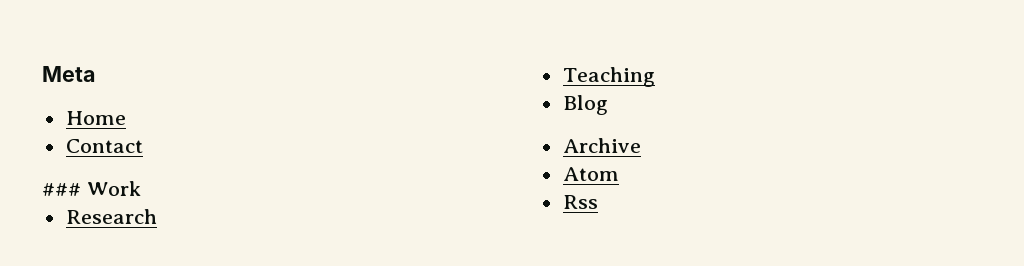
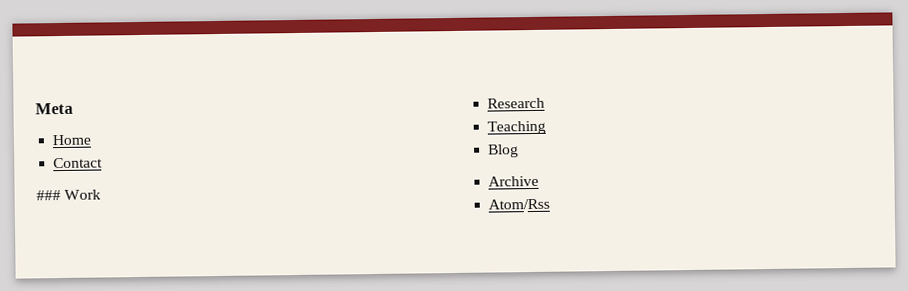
- Atom
- Rss
+ Atom/Rss

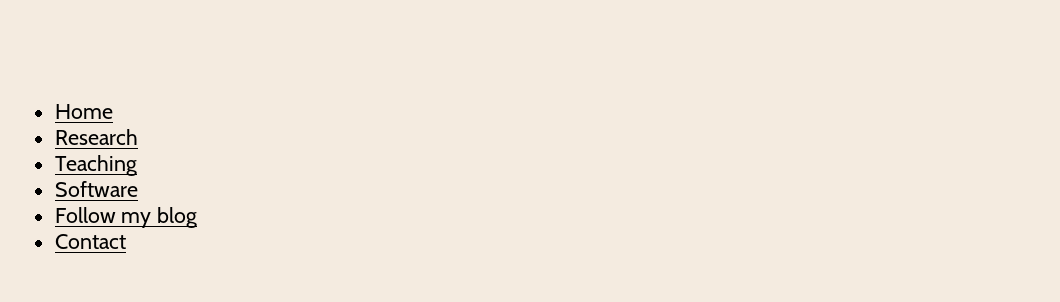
- Meta
- Contact
- ### Work
- Blog
- Archive
- Atom/Rss
+ Software
+ Follow my blog
+ Contact

